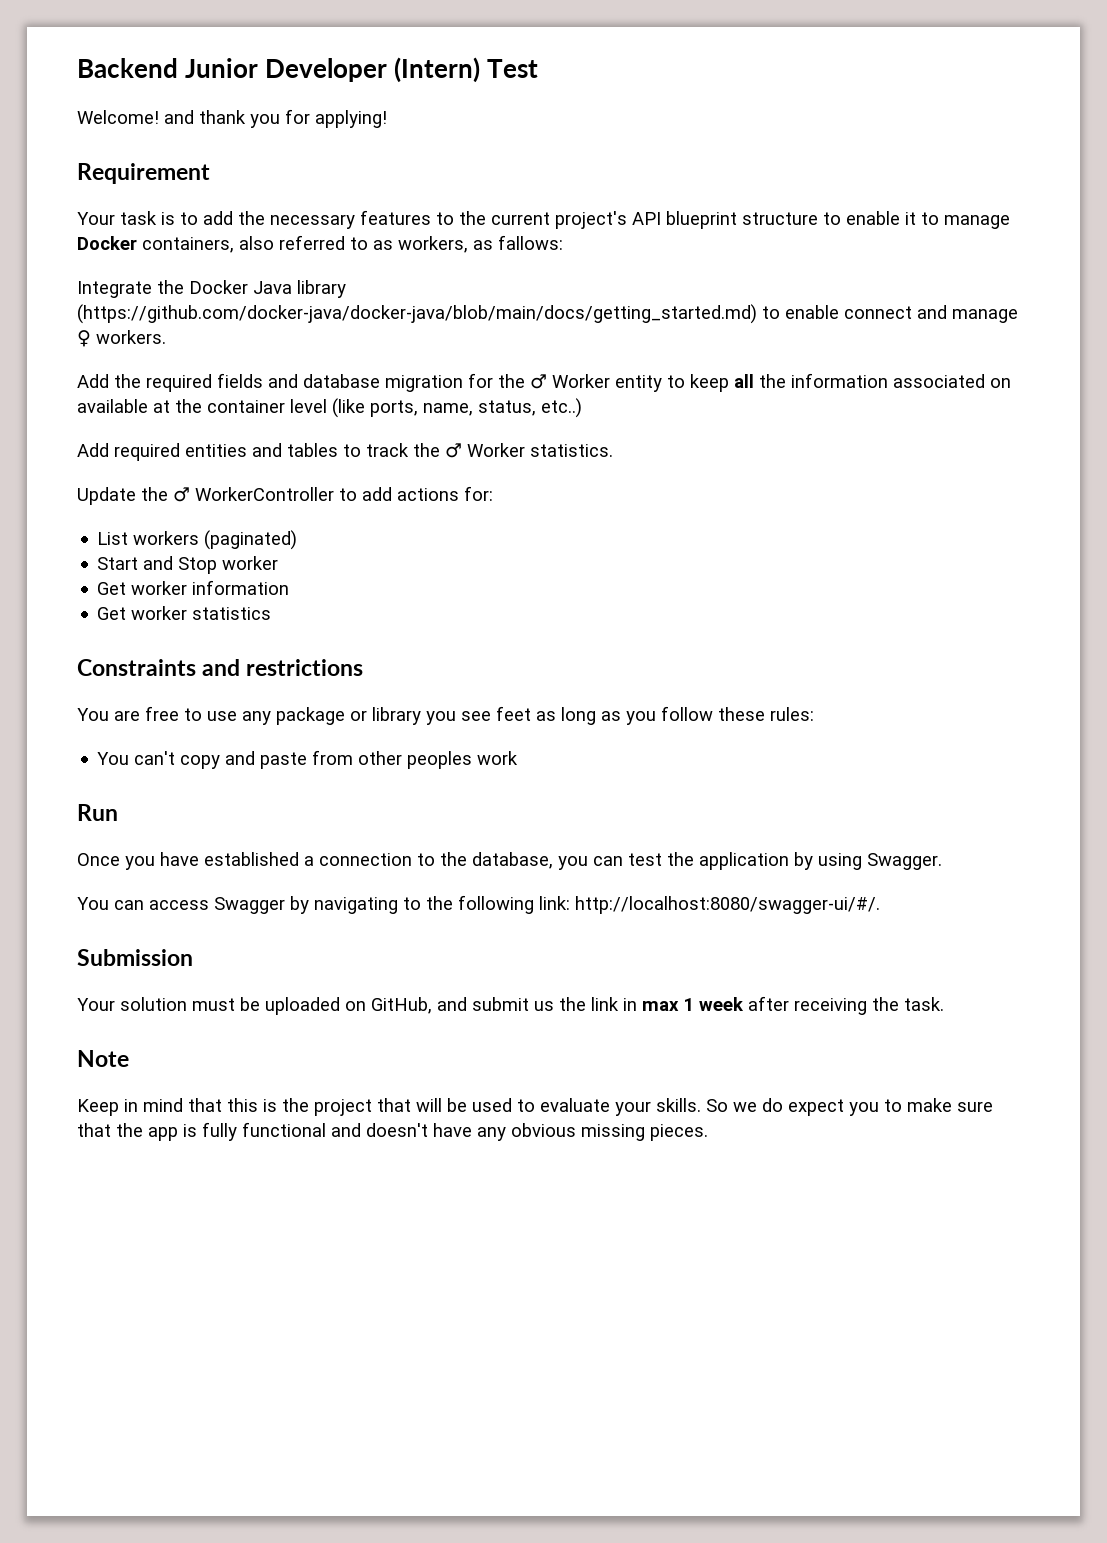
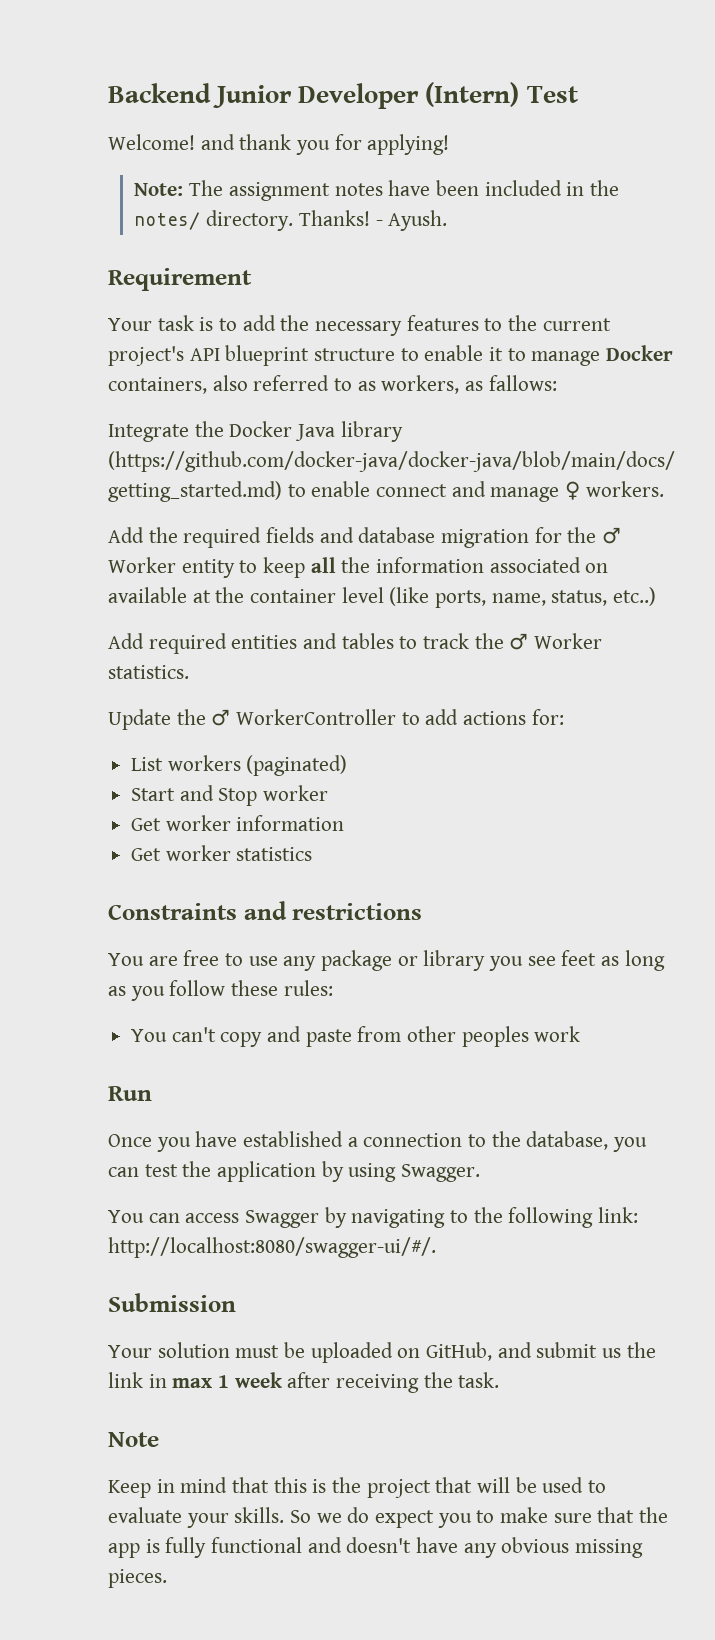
+ Note: The assignment notes have been included in the notes/ directory. Thanks! - Ayush.

